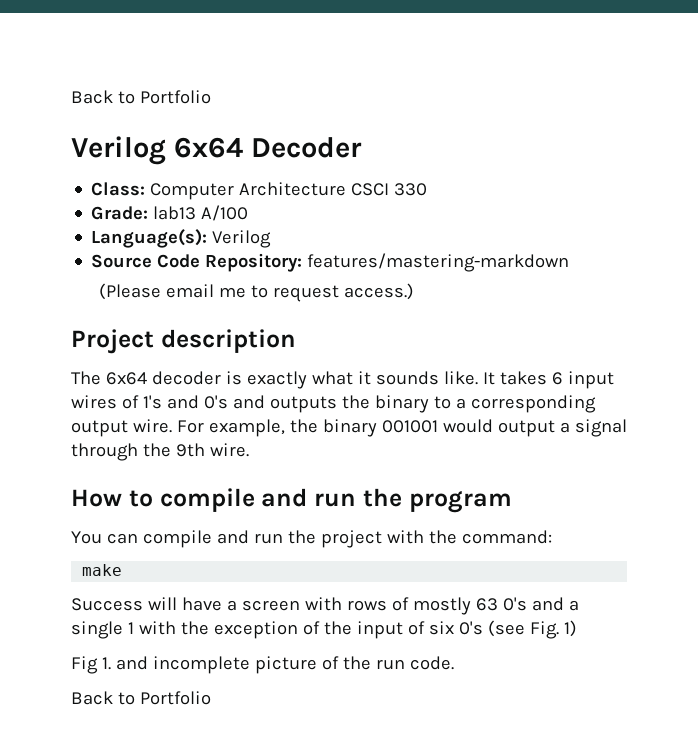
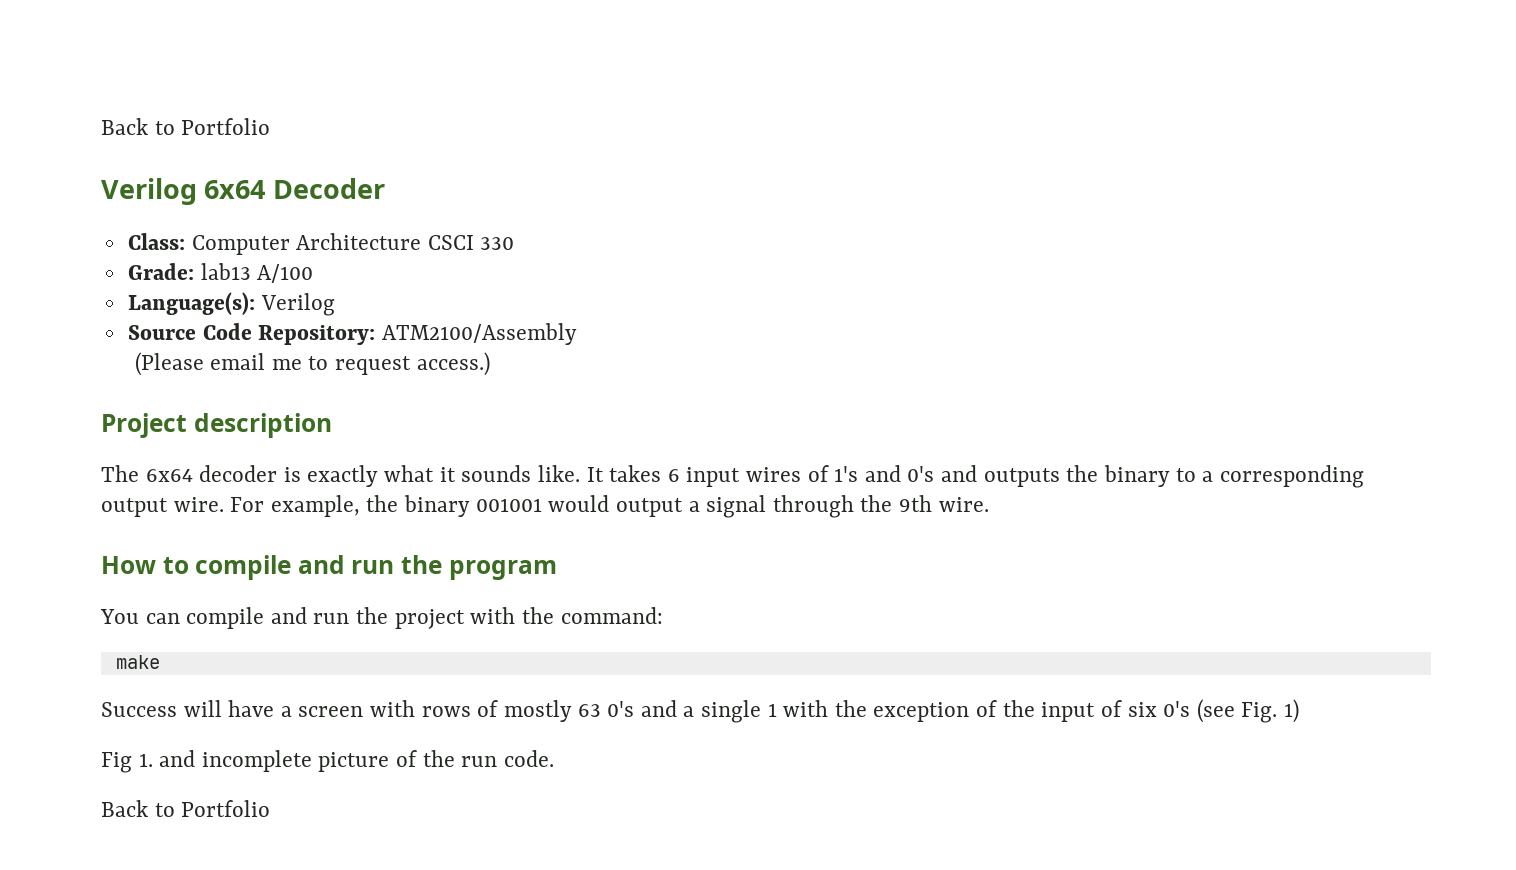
- Source Code Repository: features/mastering-markdown
+ Source Code Repository: ATM2100/Assembly

